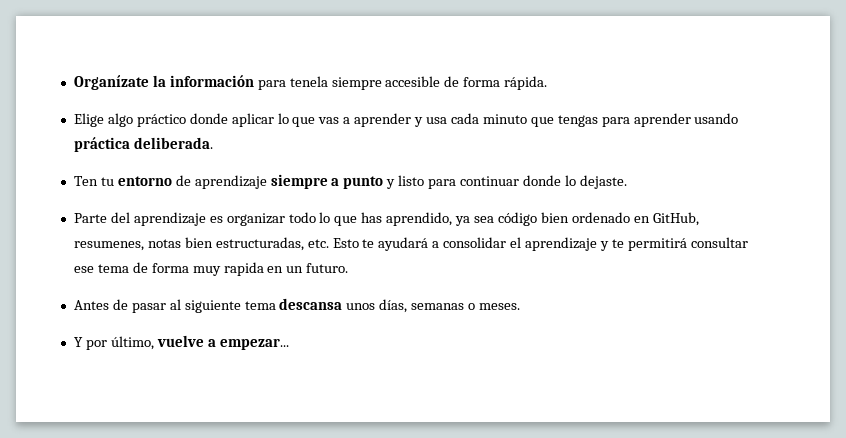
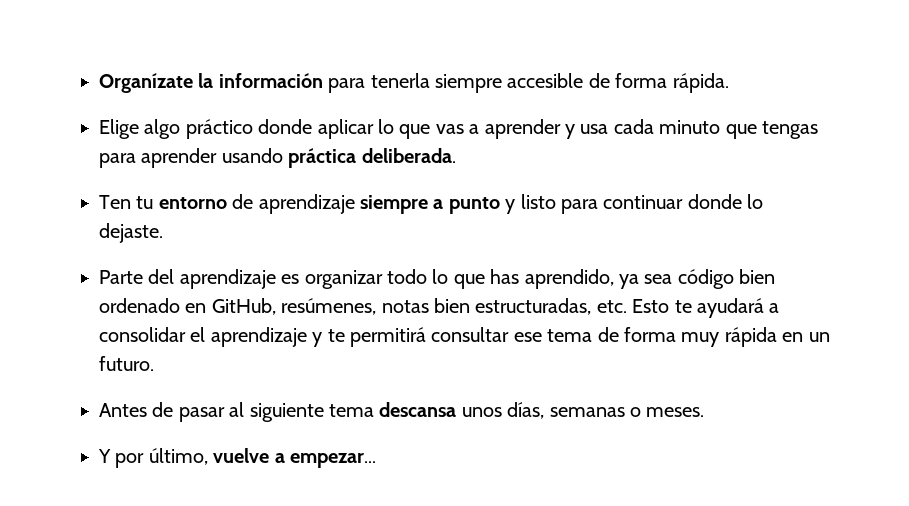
- Organízate la información para tenela siempre accesible de forma rápida.
+ Organízate la información para tenerla siempre accesible de forma rápida.
- Parte del aprendizaje es organizar todo lo que has aprendido, ya sea código bien ordenado en GitHub, resumenes, notas bien estructuradas, etc. Esto te ayudará a consolidar el aprendizaje y te permitirá consultar ese tema de forma muy rapida en un futuro.
+ Parte del aprendizaje es organizar todo lo que has aprendido, ya sea código bien ordenado en GitHub, resúmenes, notas bien estructuradas, etc. Esto te ayudará a consolidar el aprendizaje y te permitirá consultar ese tema de forma muy rápida en un futuro.

